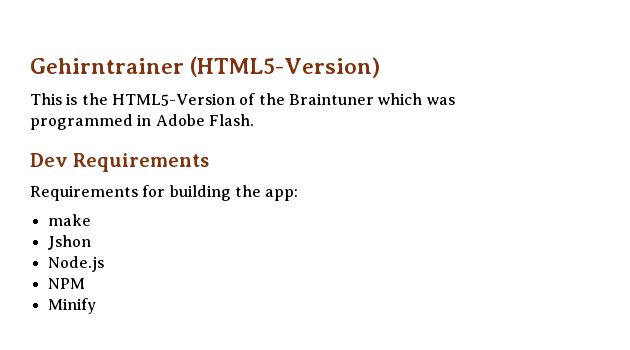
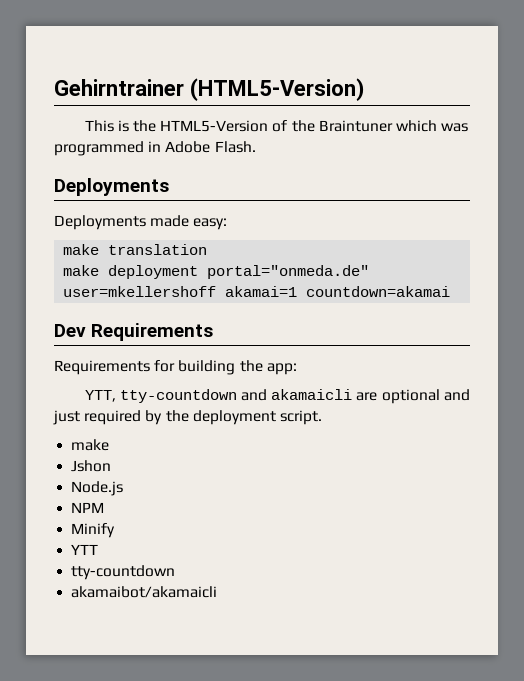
  This is the HTML5-Version of the Braintuner which was programmed in Adobe Flash.
+ Deployments
+ Deployments made easy:
+ make translation
+ make deployment portal="onmeda.de" user=mkellershoff akamai=1 countdown=akamai
+ YTT, tty-countdown and akamaicli are optional and just required by the deployment script.
+ YTT
+ tty-countdown
+ akamaibot/akamaicli

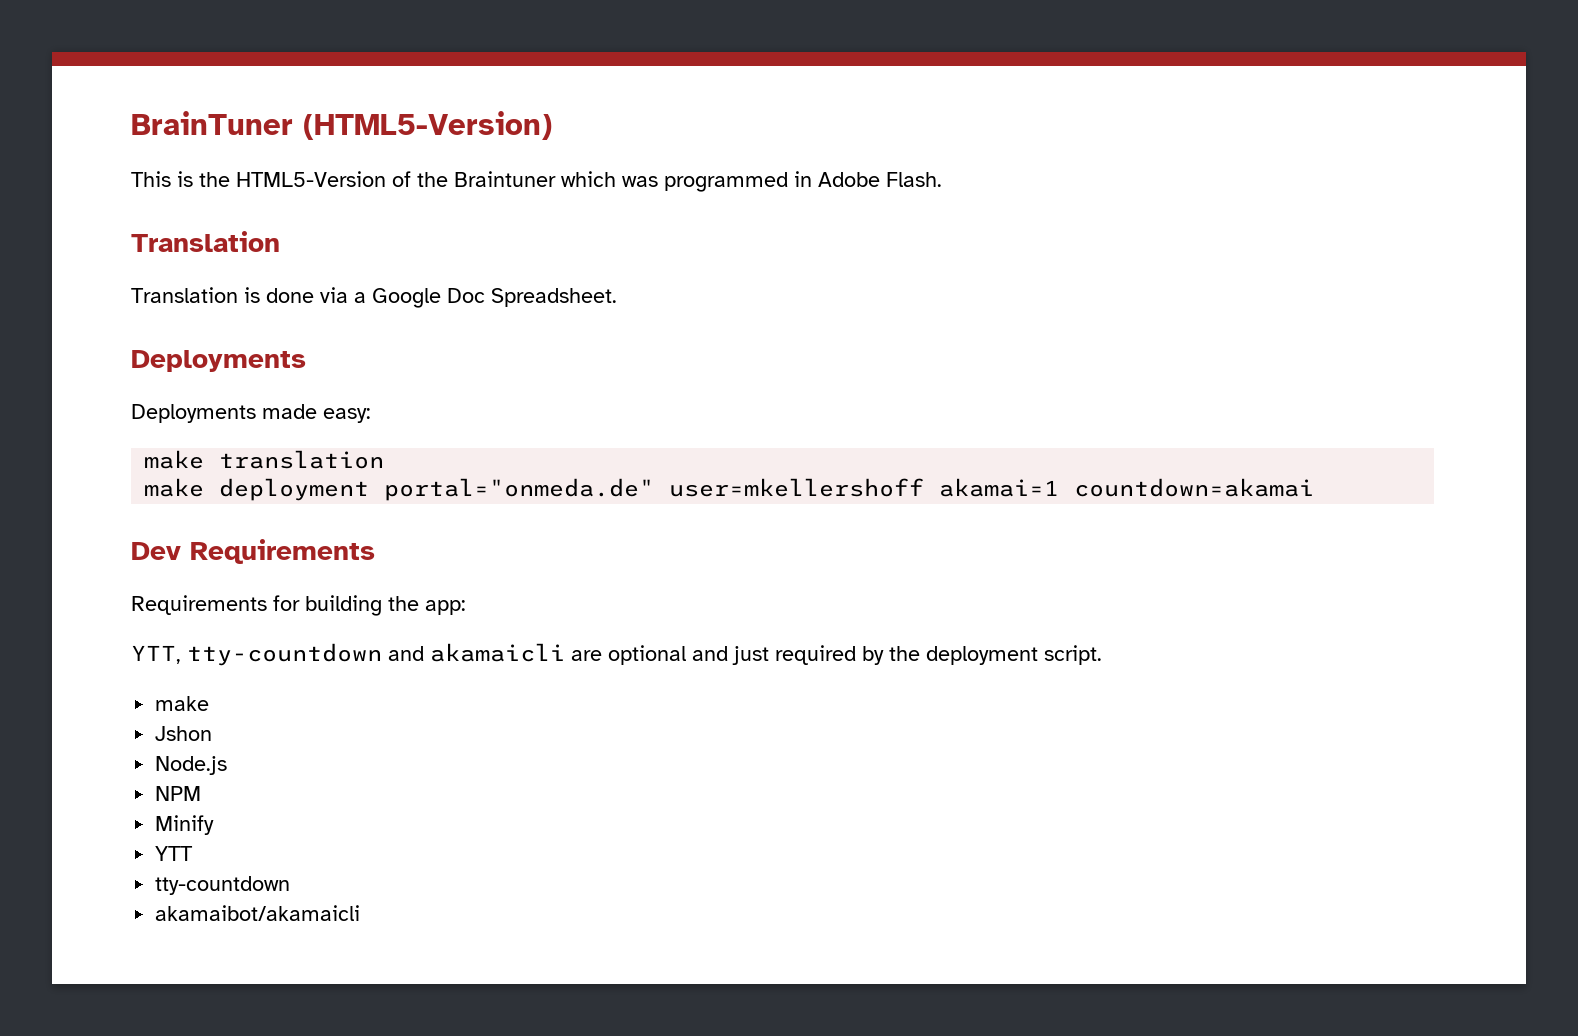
- Gehirntrainer (HTML5-Version)
+ BrainTuner (HTML5-Version)
  This is the HTML5-Version of the Braintuner which was programmed in Adobe Flash.
+ Translation
+ Translation is done via a Google Doc Spreadsheet.

